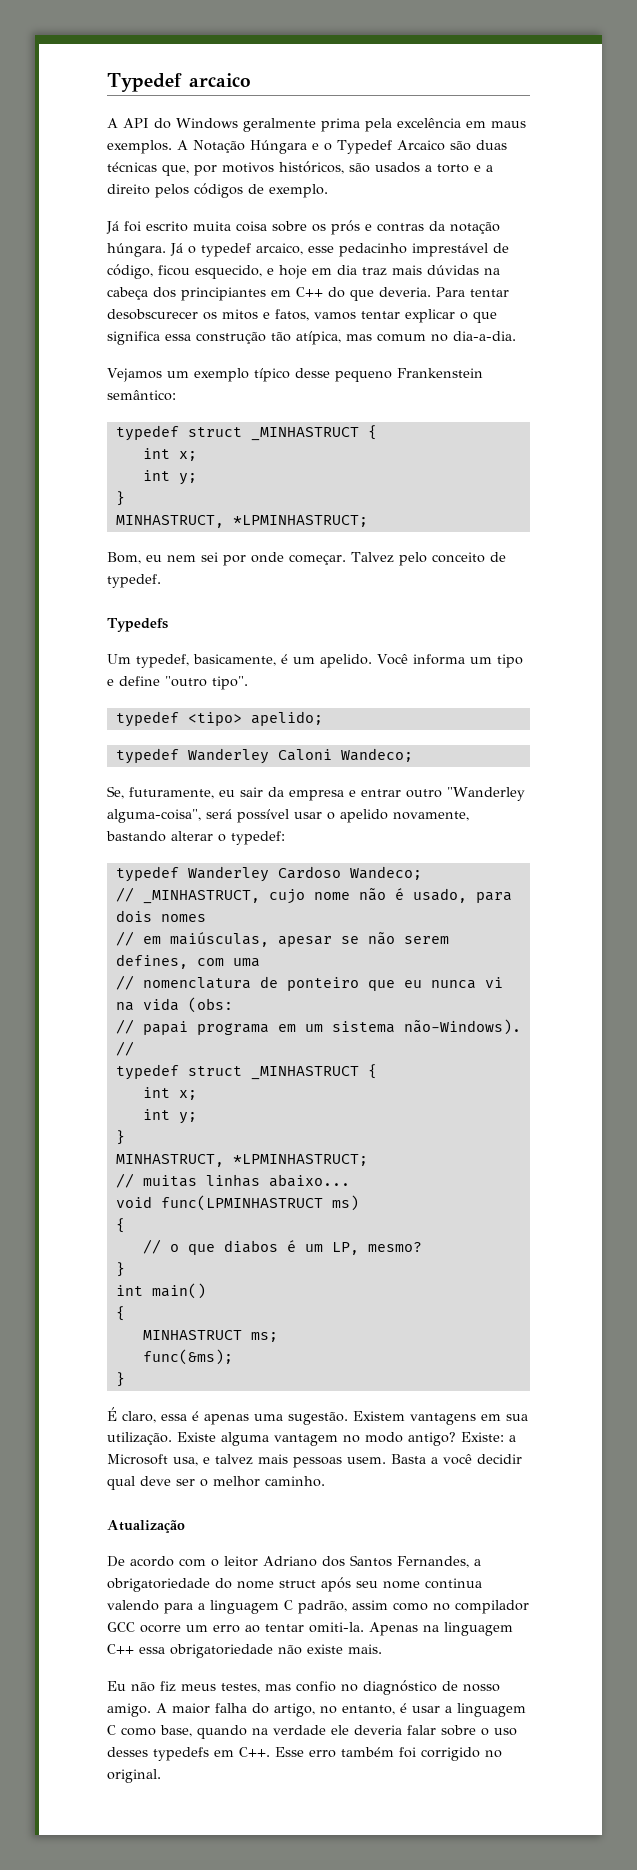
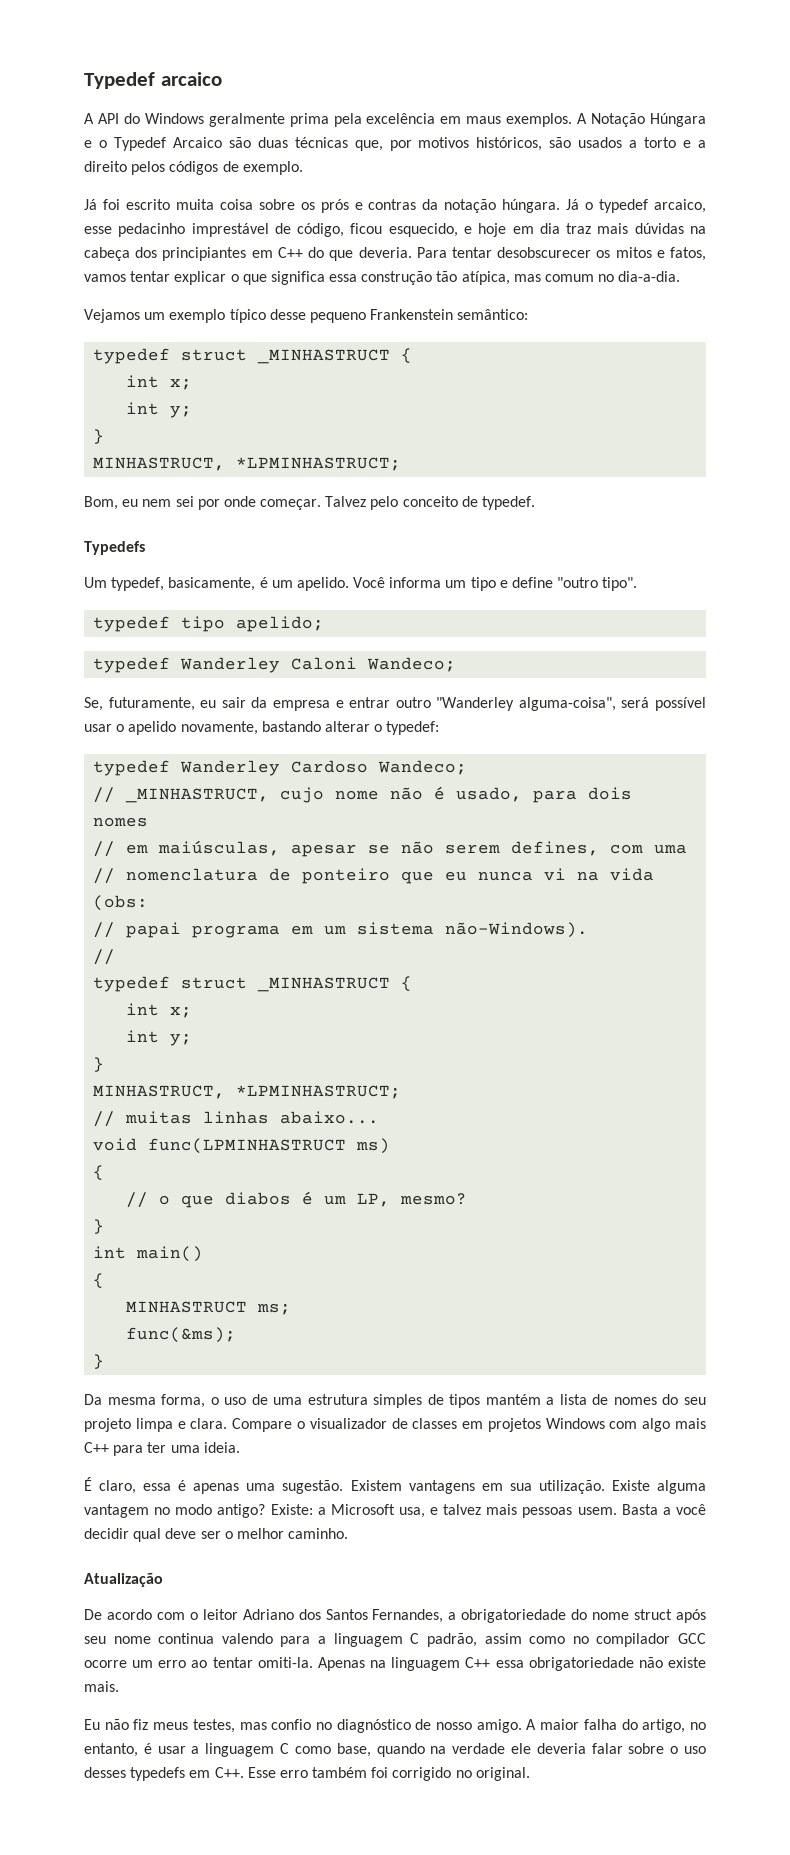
- typedef <tipo> apelido;
+ typedef tipo apelido;
+ Da mesma forma, o uso de uma estrutura simples de tipos mantém a lista de nomes do seu projeto limpa e clara. Compare o visualizador de classes em projetos Windows com algo mais C++ para ter uma ideia.

